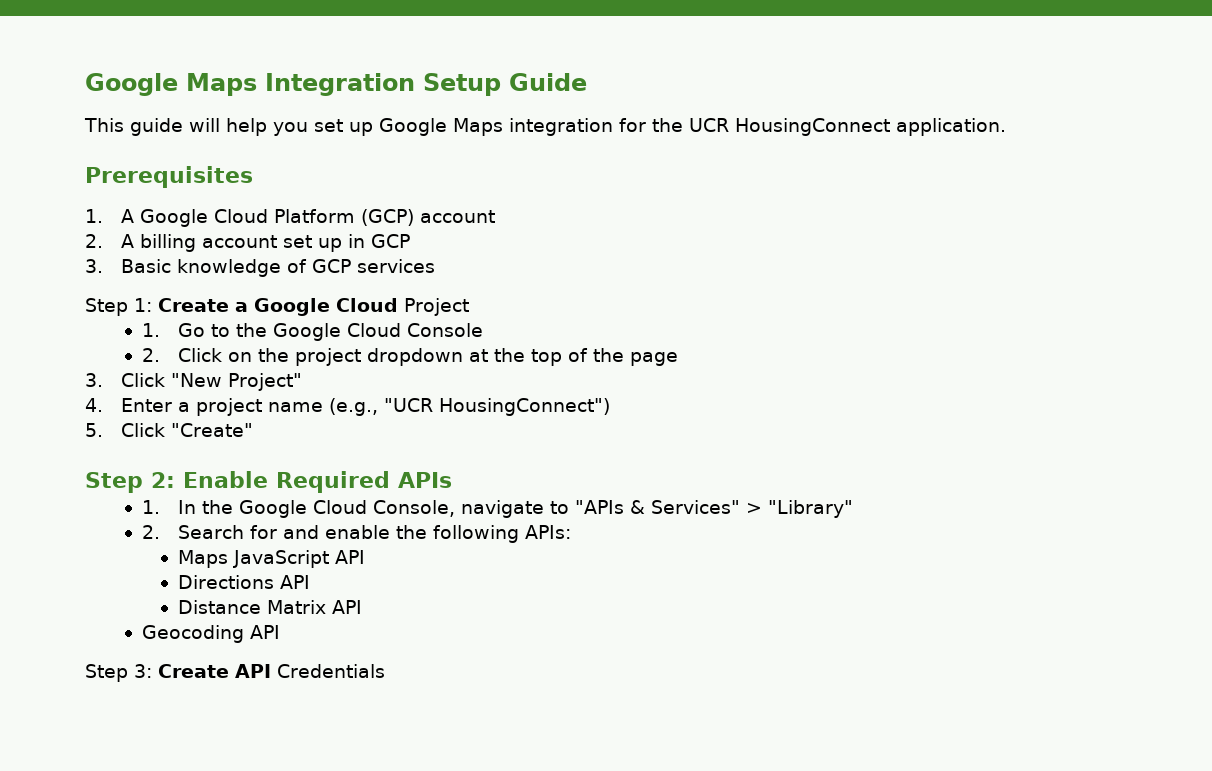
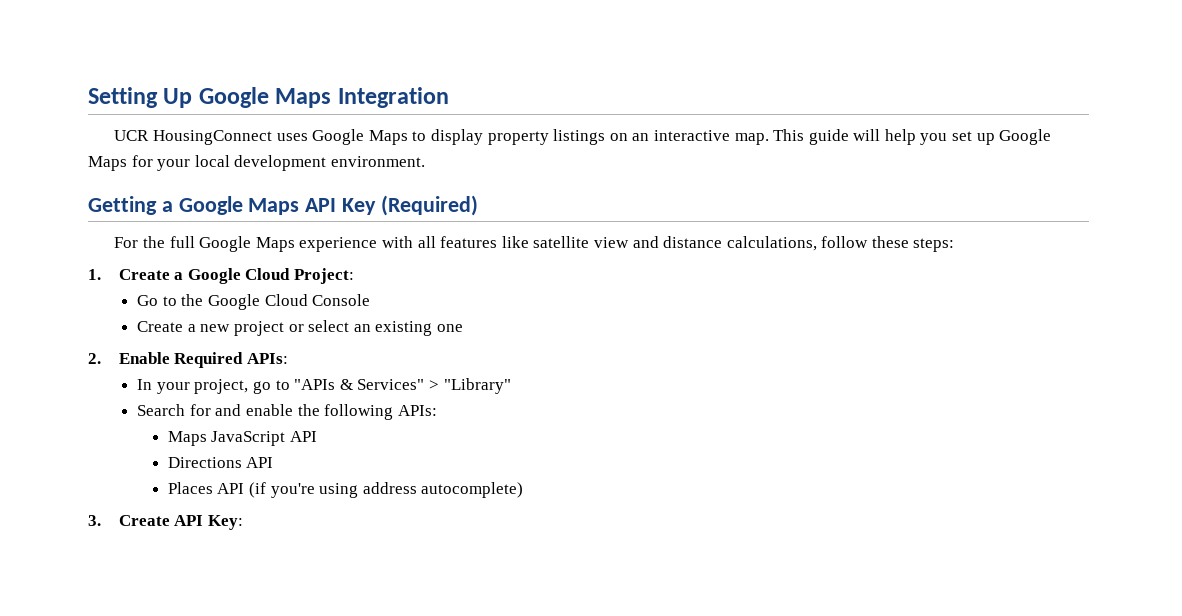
- Google Maps Integration Setup Guide
- This guide will help you set up Google Maps integration for the UCR HousingConnect application.
- Prerequisites
- 1. A Google Cloud Platform (GCP) account
- 2. A billing account set up in GCP
- 3. Basic knowledge of GCP services
- Step 1: Create a Google Cloud Project
- 1. Go to the Google Cloud Console
+ Setting Up Google Maps Integration
+ UCR HousingConnect uses Google Maps to display property listings on an interactive map. This guide will help you set up Google Maps for your local development environment.
+ Getting a Google Maps API Key (Required)
+ For the full Google Maps experience with all features like satellite view and distance calculations, follow these steps:
+ 1. Create a Google Cloud Project:
+ Go to the Google Cloud Console
- 2. Click on the project dropdown at the top of the page
- 3. Click "New Project"
- 4. Enter a project name (e.g., "UCR HousingConnect")
- 5. Click "Create"
- Step 2: Enable Required APIs
- 1. In the Google Cloud Console, navigate to "APIs & Services" > "Library"
+ Create a new project or select an existing one
+ 2. Enable Required APIs:
+ In your project, go to "APIs & Services" > "Library"
- 2. Search for and enable the following APIs:
+ Search for and enable the following APIs:
- Distance Matrix API
- Geocoding API
- Step 3: Create API Credentials
+ Places API (if you're using address autocomplete)
+ 3. Create API Key:

